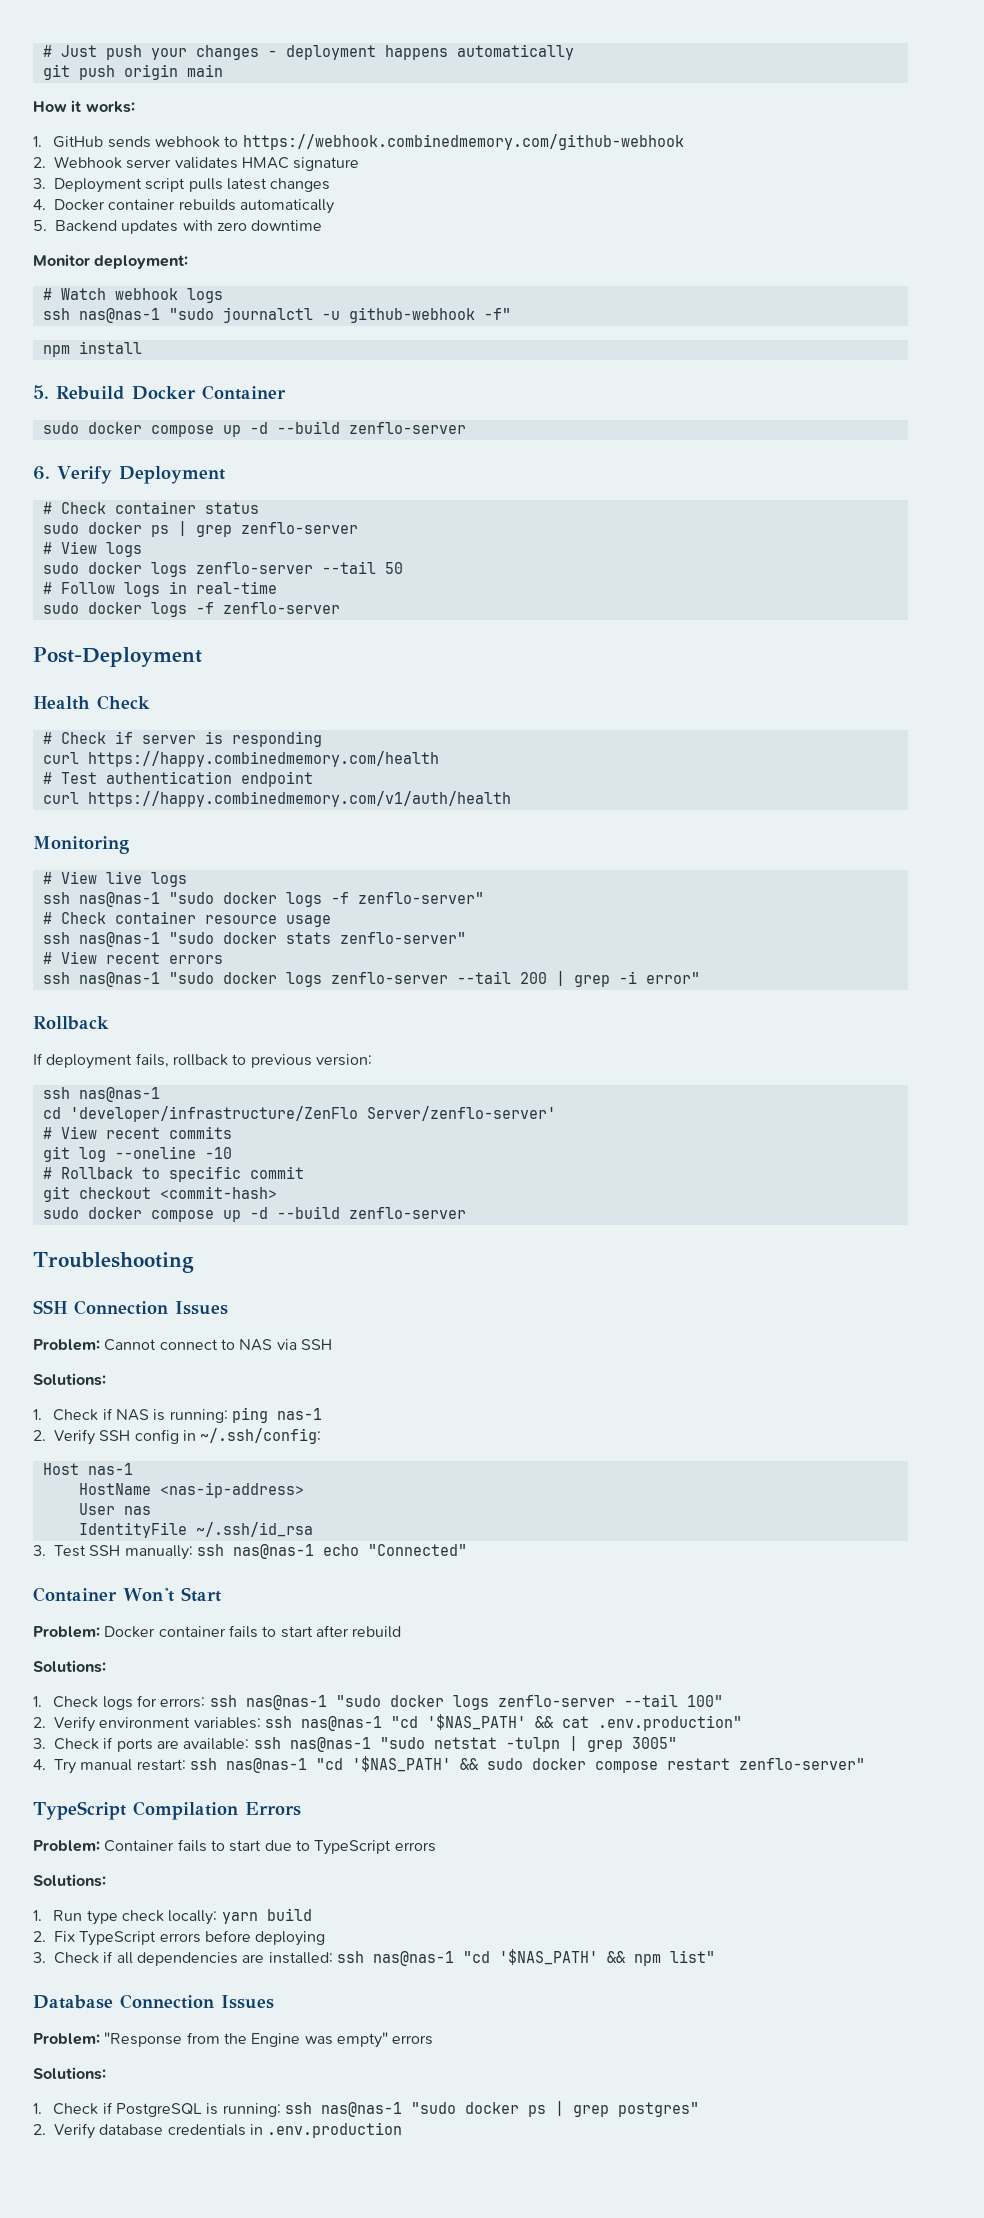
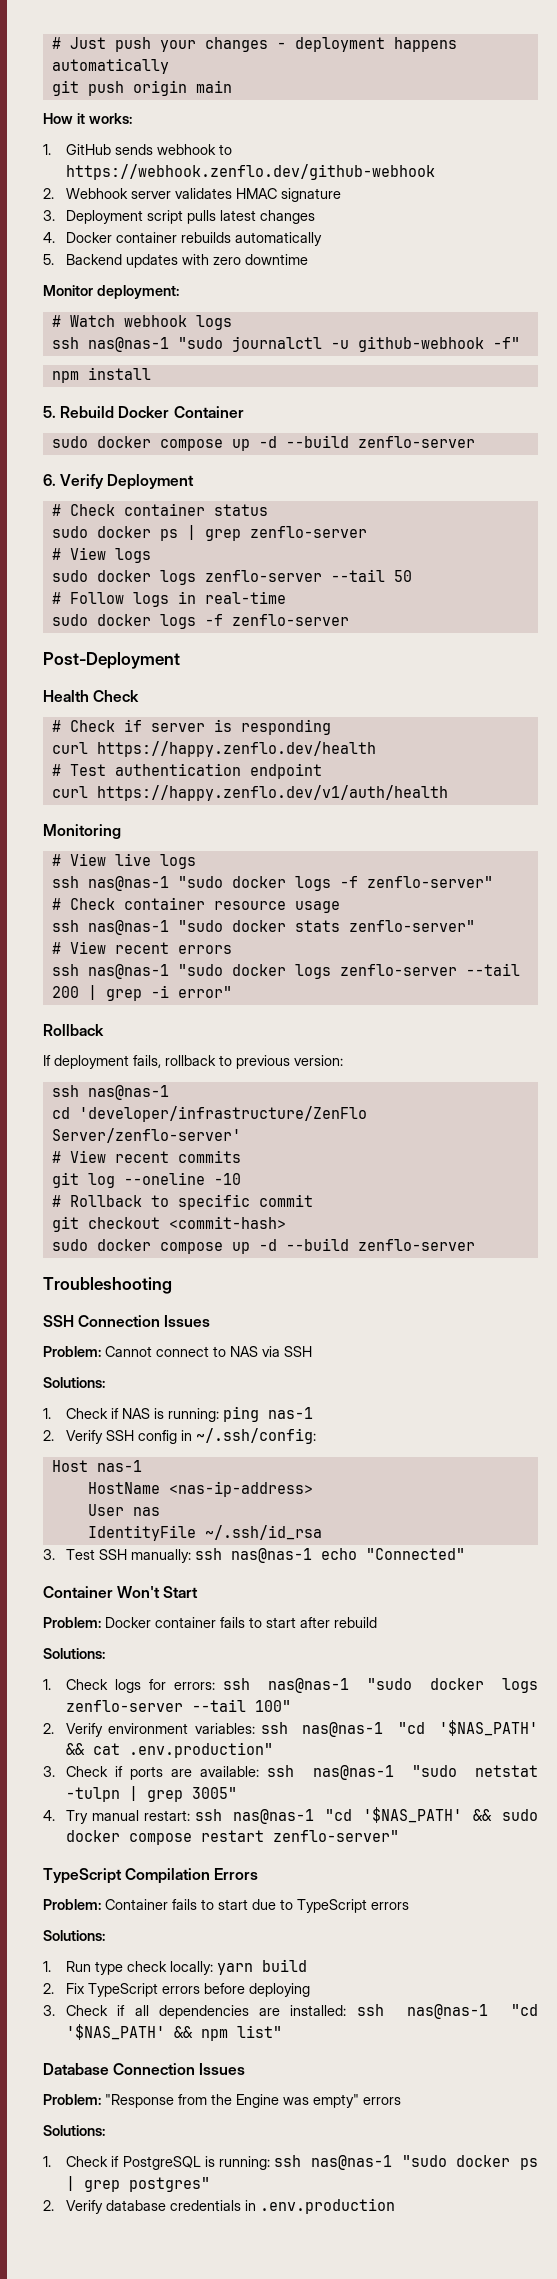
- 1. GitHub sends webhook to https://webhook.combinedmemory.com/github-webhook
+ 1. GitHub sends webhook to https://webhook.zenflo.dev/github-webhook
- curl https://happy.combinedmemory.com/health
+ curl https://happy.zenflo.dev/health
- curl https://happy.combinedmemory.com/v1/auth/health
+ curl https://happy.zenflo.dev/v1/auth/health

